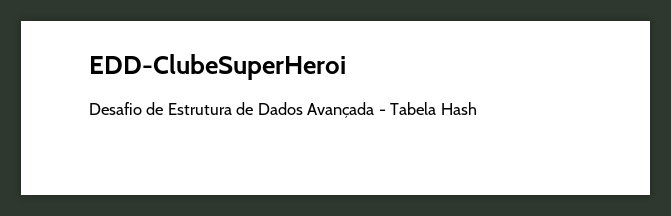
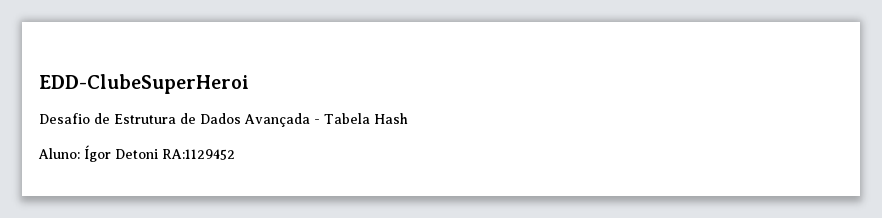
+ Aluno: Ígor Detoni RA:1129452

